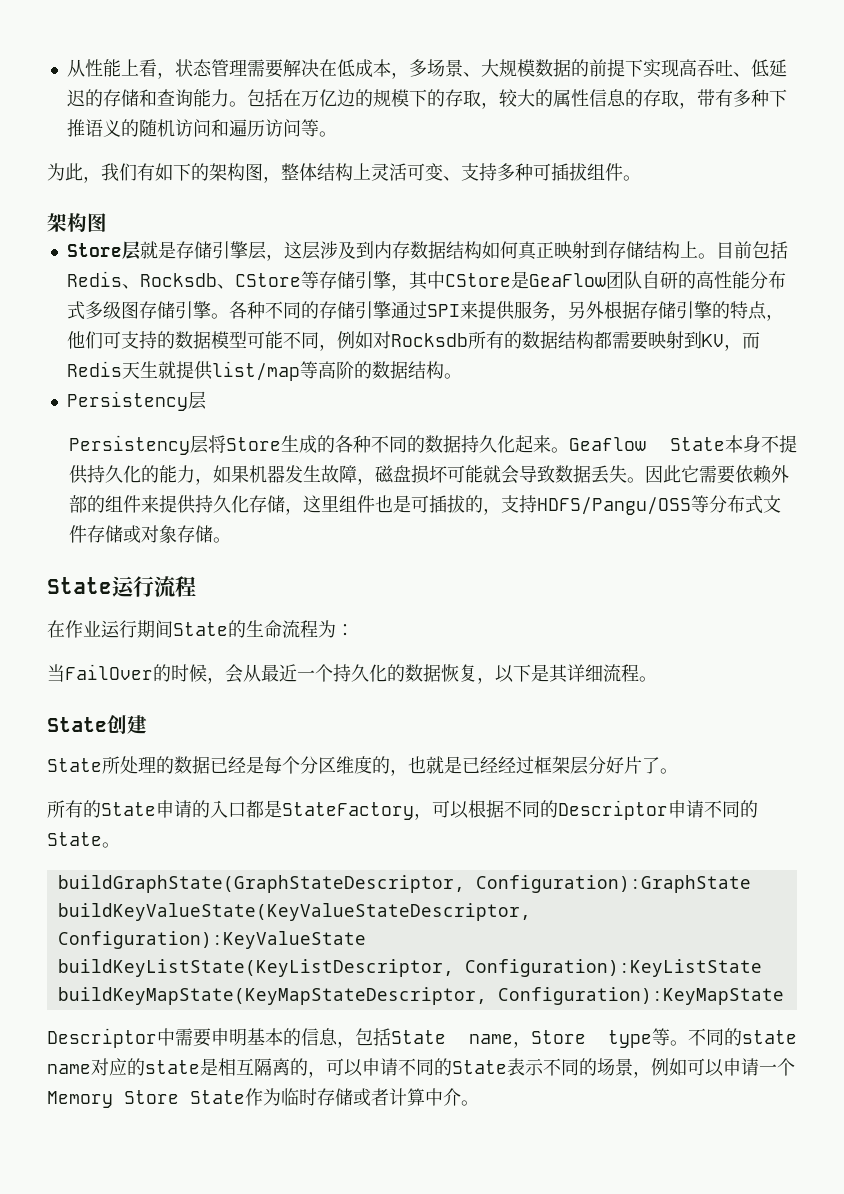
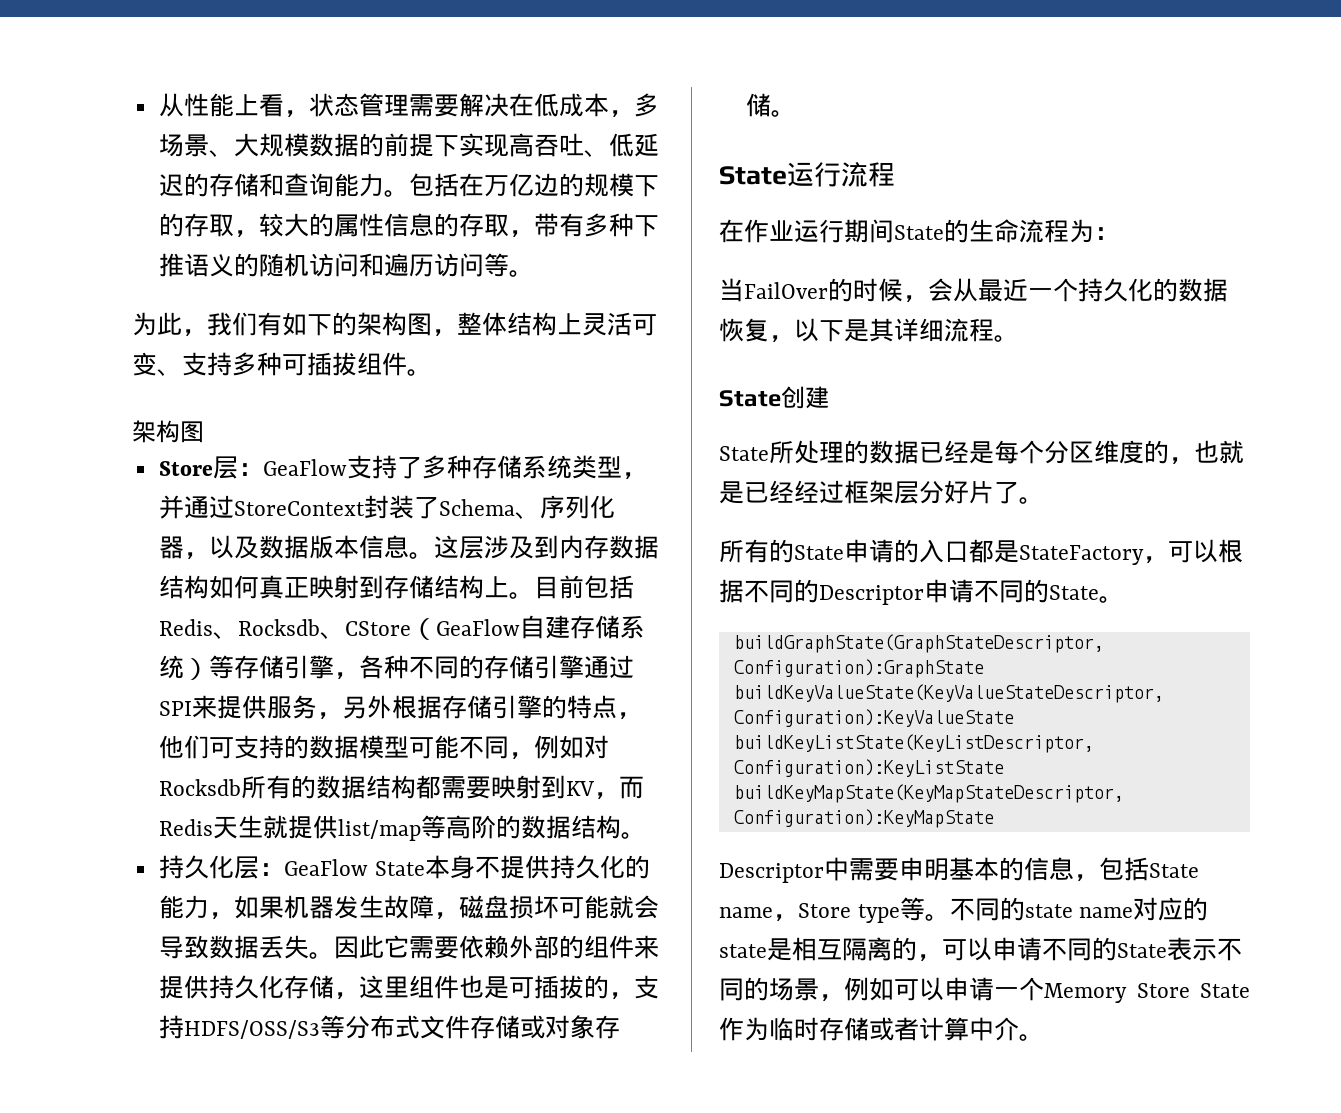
- Store层就是存储引擎层，这层涉及到内存数据结构如何真正映射到存储结构上。
+ Store层：GeaFlow支持了多种存储系统类型，并通过StoreContext封装了Schema、序列化器，以及数据版本信息。这层涉及到内存数据结构如何真正映射到存储结构上。
- 目前包括Redis、Rocksdb、CStore等存储引擎，其中CStore是GeaFlow团队自研的高性能分布式多级图存储引擎。各种不同的存储引擎通过SPI来提供服务，另外根据存储引擎的特点，他们可支持的数据模型可能不同，例如对Rocksdb所有的数据结构都需要映射到KV，而Redis天生就提供list/map等高阶的数据结构。
- Persistency层
- Persistency层将Store生成的各种不同的数据持久化起来。Geaflow State本身不提供持久化的能力，如果机器发生故障，磁盘损坏可能就会导致数据丢失。
+ 目前包括Redis、Rocksdb、CStore（GeaFlow自建存储系统）等存储引擎，各种不同的存储引擎通过SPI来提供服务，另外根据存储引擎的特点，他们可支持的数据模型可能不同，例如对Rocksdb所有的数据结构都需要映射到KV，而Redis天生就提供list/map等高阶的数据结构。
+ 持久化层：GeaFlow State本身不提供持久化的能力，如果机器发生故障，磁盘损坏可能就会导致数据丢失。
- 因此它需要依赖外部的组件来提供持久化存储，这里组件也是可插拔的，支持HDFS/Pangu/OSS等分布式文件存储或对象存储。
+ 因此它需要依赖外部的组件来提供持久化存储，这里组件也是可插拔的，支持HDFS/OSS/S3等分布式文件存储或对象存储。

